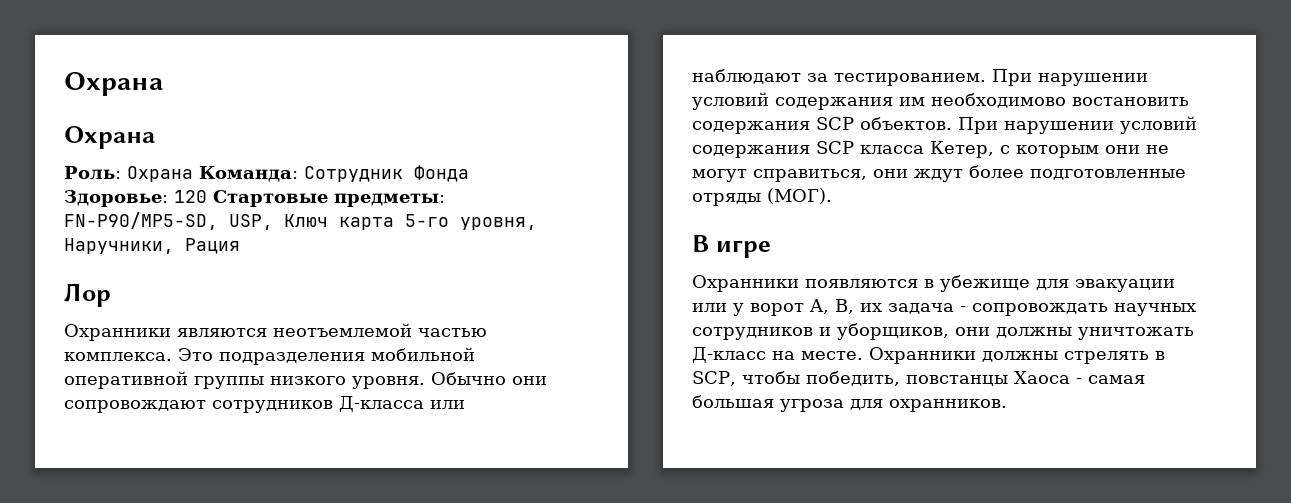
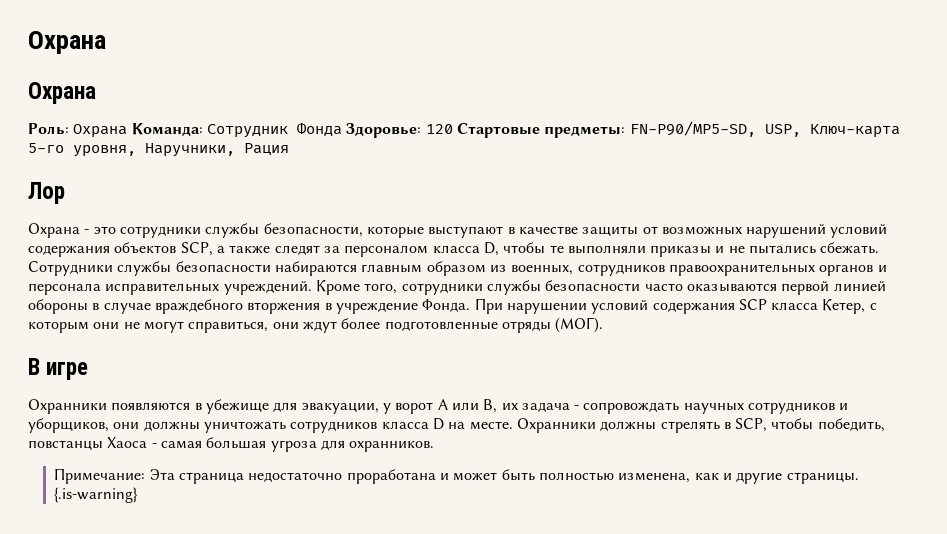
- Роль: Охрана Команда: Сотрудник Фонда Здоровье: 120 Стартовые предметы: FN-P90/MP5-SD, USP, Ключ карта 5-го уровня, Наручники, Рация
+ Роль: Охрана Команда: Сотрудник Фонда Здоровье: 120 Стартовые предметы: FN-P90/MP5-SD, USP, Ключ-карта 5-го уровня, Наручники, Рация
- Охранники являются неотъемлемой частью комплекса. Это подразделения мобильной оперативной группы низкого уровня. Обычно они сопровождают сотрудников Д-класса или наблюдают за тестированием. При нарушении условий содержания им необходимово востановить содержания SCP объектов.
+ Охрана - это сотрудники службы безопасности, которые выступают в качестве защиты от возможных нарушений условий содержания объектов SCP, а также следят за персоналом класса D, чтобы те выполняли приказы и не пытались сбежать. Сотрудники службы безопасности набираются главным образом из военных, сотрудников правоохранительных органов и персонала исправительных учреждений. Кроме того, сотрудники службы безопасности часто оказываются первой линией обороны в случае враждебного вторжения в учреждение Фонда.
- Охранники появляются в убежище для эвакуации или у ворот A, B, их задача - сопровождать научных сотрудников и уборщиков, они должны уничтожать Д-класс на месте.
+ Охранники появляются в убежище для эвакуации, у ворот A или B, их задача - сопровождать научных сотрудников и уборщиков, они должны уничтожать сотрудников класса D на месте.
+ Примечание: Эта страница недостаточно проработана и может быть полностью изменена, как и другие страницы. {.is-warning}

